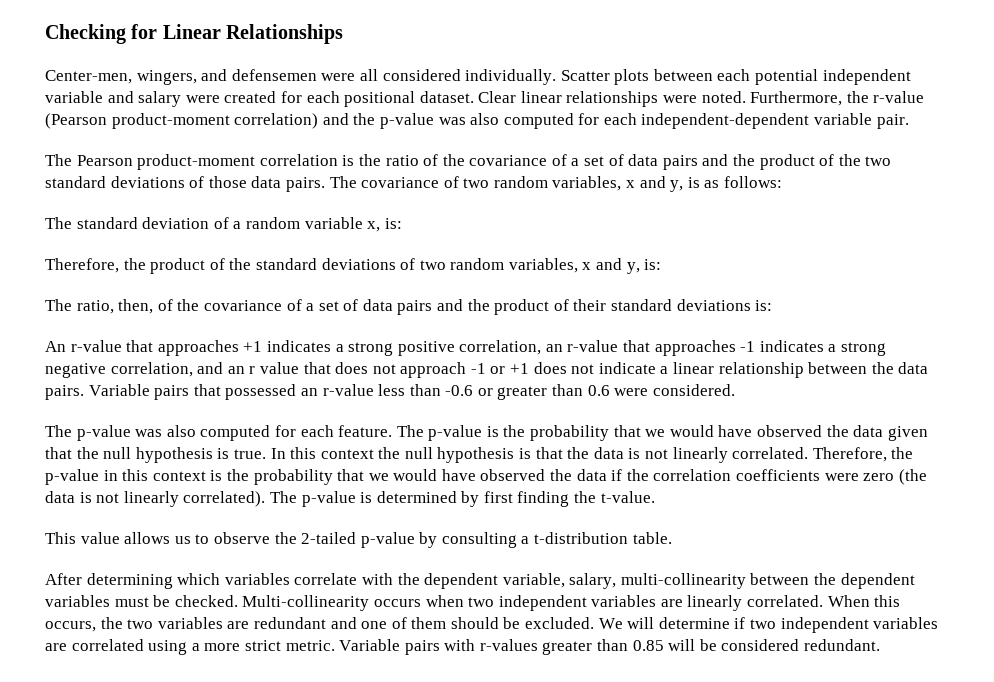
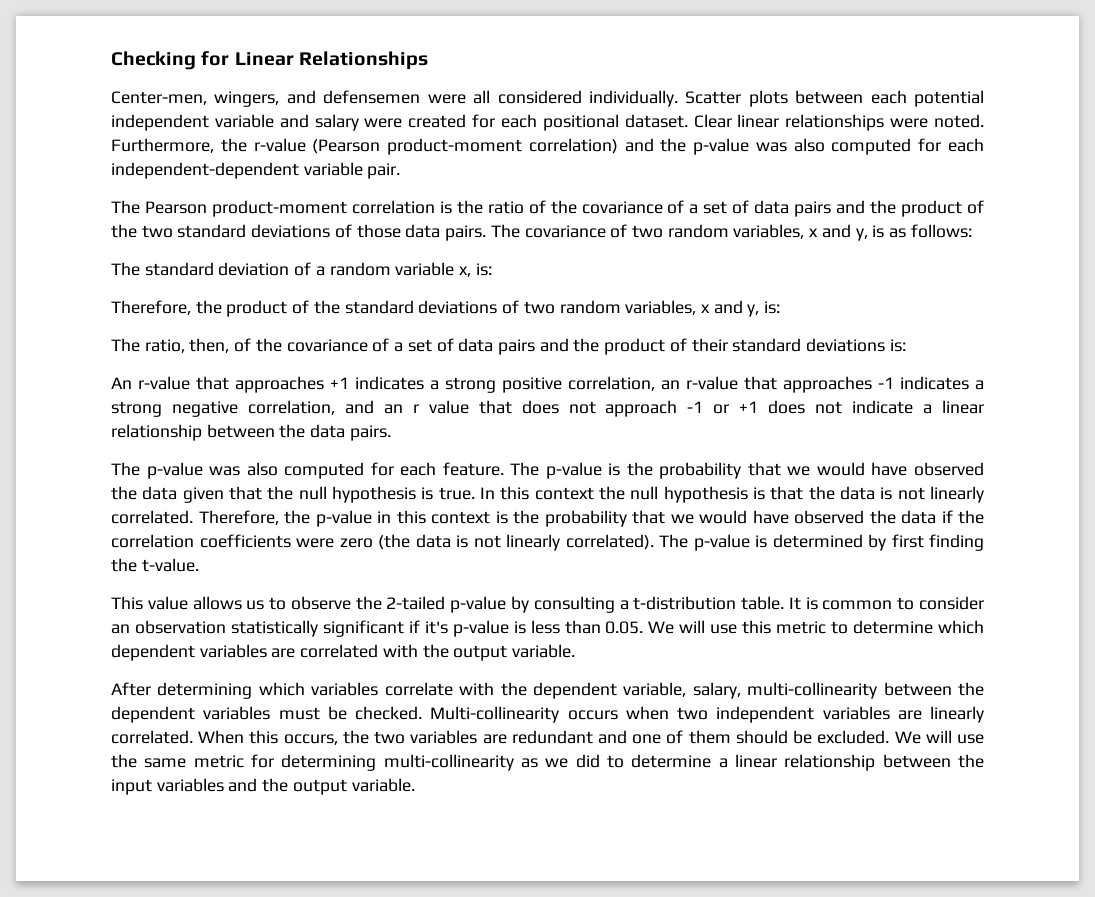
- Variable pairs that possessed an r-value less than -0.6 or greater than 0.6 were considered.
+ It is common to consider an observation statistically significant if it's p-value is less than 0.05. We will use this metric to determine which dependent variables are correlated with the output variable.
- We will determine if two independent variables are correlated using a more strict metric. Variable pairs with r-values greater than 0.85 will be considered redundant.
+ We will use the same metric for determining multi-collinearity as we did to determine a linear relationship between the input variables and the output variable.

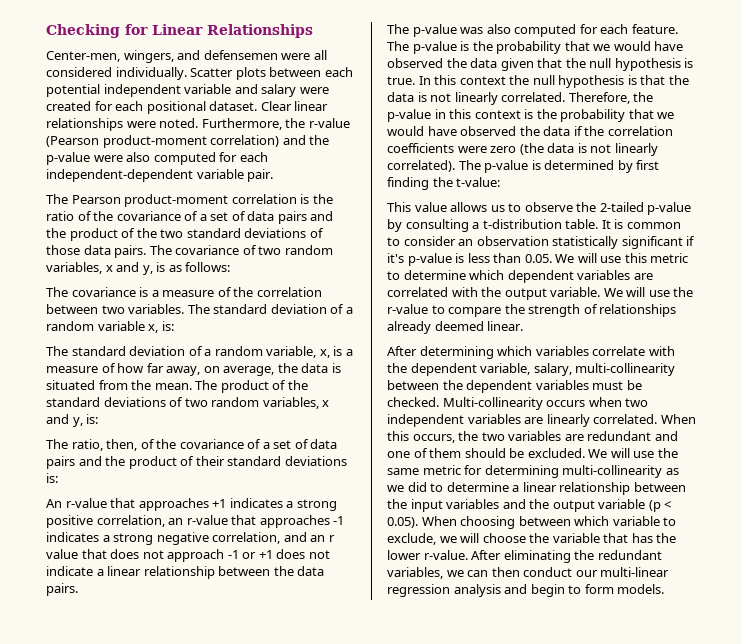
- Furthermore, the r-value (Pearson product-moment correlation) and the p-value was also computed for each independent-dependent variable pair.
+ Furthermore, the r-value (Pearson product-moment correlation) and the p-value were also computed for each independent-dependent variable pair.
- The standard deviation of a random variable x, is:
+ The covariance is a measure of the correlation between two variables. The standard deviation of a random variable x, is:
- Therefore, the product of the standard deviations of two random variables, x and y, is:
+ The standard deviation of a random variable, x, is a measure of how far away, on average, the data is situated from the mean. The product of the standard deviations of two random variables, x and y, is:
- The p-value is determined by first finding the t-value.
+ The p-value is determined by first finding the t-value:
+ We will use the r-value to compare the strength of relationships already deemed linear.
- We will use the same metric for determining multi-collinearity as we did to determine a linear relationship between the input variables and the output variable.
+ We will use the same metric for determining multi-collinearity as we did to determine a linear relationship between the input variables and the output variable (p < 0.05). When choosing between which variable to exclude, we will choose the variable that has the lower r-value. After eliminating the redundant variables, we can then conduct our multi-linear regression analysis and begin to form models.

